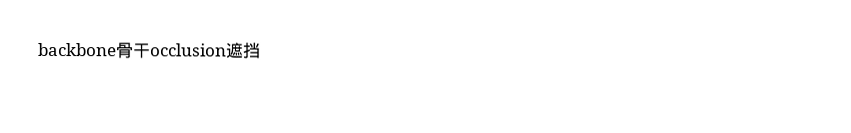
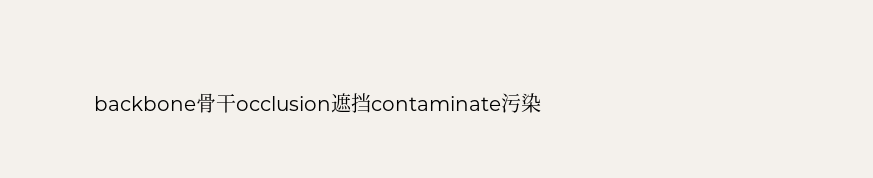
- backbone骨干occlusion遮挡
+ backbone骨干occlusion遮挡contaminate污染

